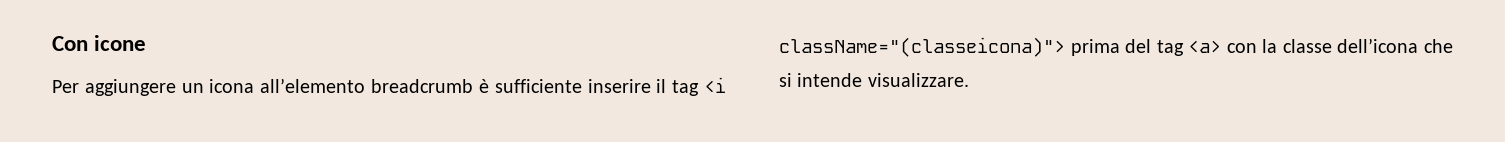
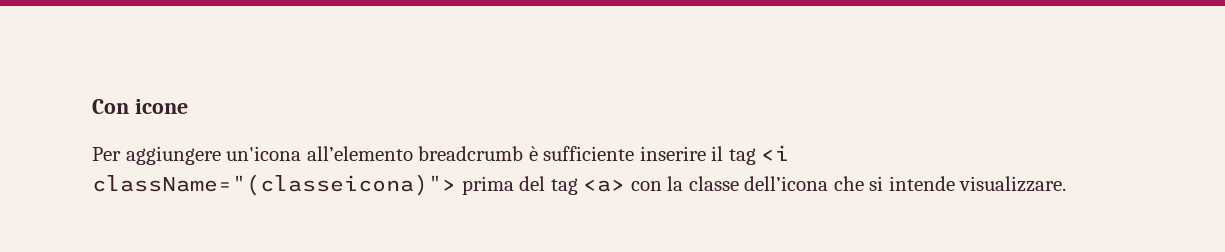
- Per aggiungere un icona all’elemento breadcrumb è sufficiente inserire il tag <i className="(classeicona)"> prima del tag <a> con la classe dell’icona che si intende visualizzare.
+ Per aggiungere un'icona all’elemento breadcrumb è sufficiente inserire il tag <i className="(classeicona)"> prima del tag <a> con la classe dell’icona che si intende visualizzare.

